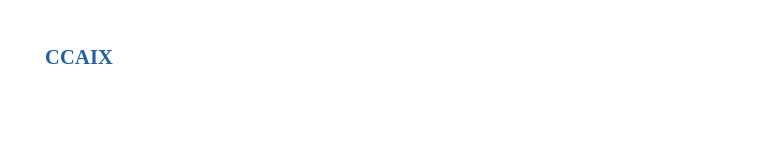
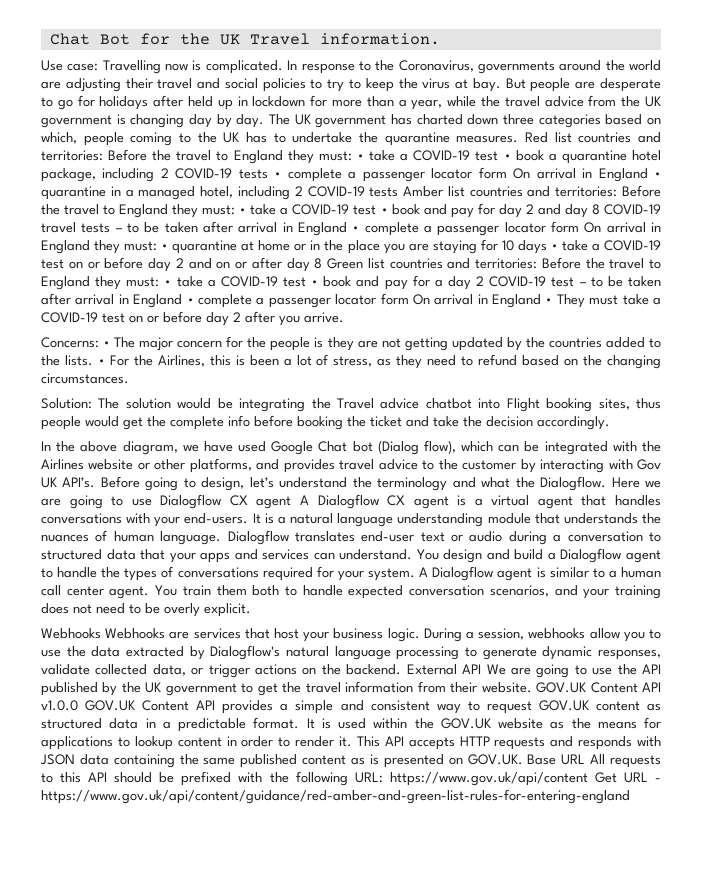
- CCAIX
+ Chat Bot for the UK Travel information.
+ Use case: Travelling now is complicated. In response to the Coronavirus, governments around the world are adjusting their travel and social policies to try to keep the virus at bay. But people are desperate to go for holidays after held up in lockdown for more than a year, while the travel advice from the UK government is changing day by day. The UK government has charted down three categories based on which, people coming to the UK has to undertake the quarantine measures. Red list countries and territories: Before the travel to England they must: • take a COVID-19 test • book a quarantine hotel package, including 2 COVID-19 tests • complete a passenger locator form On arrival in England • quarantine in a managed hotel, including 2 COVID-19 tests Amber list countries and territories: Before the travel to England they must: • take a COVID-19 test • book and pay for day 2 and day 8 COVID-19 travel tests – to be taken after arrival in England • complete a passenger locator form On arrival in England they must: • quarantine at home or in the place you are staying for 10 days • take a COVID-19 test on or before day 2 and on or after day 8 Green list countries and territories: Before the travel to England they must: • take a COVID-19 test • book and pay for a day 2 COVID-19 test – to be taken after arrival in England • complete a passenger locator form On arrival in England • They must take a COVID-19 test on or before day 2 after you arrive.
+ Concerns: • The major concern for the people is they are not getting updated by the countries added to the lists. • For the Airlines, this is been a lot of stress, as they need to refund based on the changing circumstances.
+ Solution: The solution would be integrating the Travel advice chatbot into Flight booking sites, thus people would get the complete info before booking the ticket and take the decision accordingly.
+ In the above diagram, we have used Google Chat bot (Dialog flow), which can be integrated with the Airlines website or other platforms, and provides travel advice to the customer by interacting with Gov UK API’s. Before going to design, let’s understand the terminology and what the Dialogflow. Here we are going to use Dialogflow CX agent A Dialogflow CX agent is a virtual agent that handles conversations with your end-users. It is a natural language understanding module that understands the nuances of human language. Dialogflow translates end-user text or audio during a conversation to structured data that your apps and services can understand. You design and build a Dialogflow agent to handle the types of conversations required for your system. A Dialogflow agent is similar to a human call center agent. You train them both to handle expected conversation scenarios, and your training does not need to be overly explicit.
+ Webhooks Webhooks are services that host your business logic. During a session, webhooks allow you to use the data extracted by Dialogflow's natural language processing to generate dynamic responses, validate collected data, or trigger actions on the backend. External API We are going to use the API published by the UK government to get the travel information from their website. GOV.UK Content API v1.0.0 GOV.UK Content API provides a simple and consistent way to request GOV.UK content as structured data in a predictable format. It is used within the GOV.UK website as the means for applications to lookup content in order to render it. This API accepts HTTP requests and responds with JSON data containing the same published content as is presented on GOV.UK. Base URL All requests to this API should be prefixed with the following URL: https://www.gov.uk/api/content Get URL - https://www.gov.uk/api/content/guidance/red-amber-and-green-list-rules-for-entering-england

